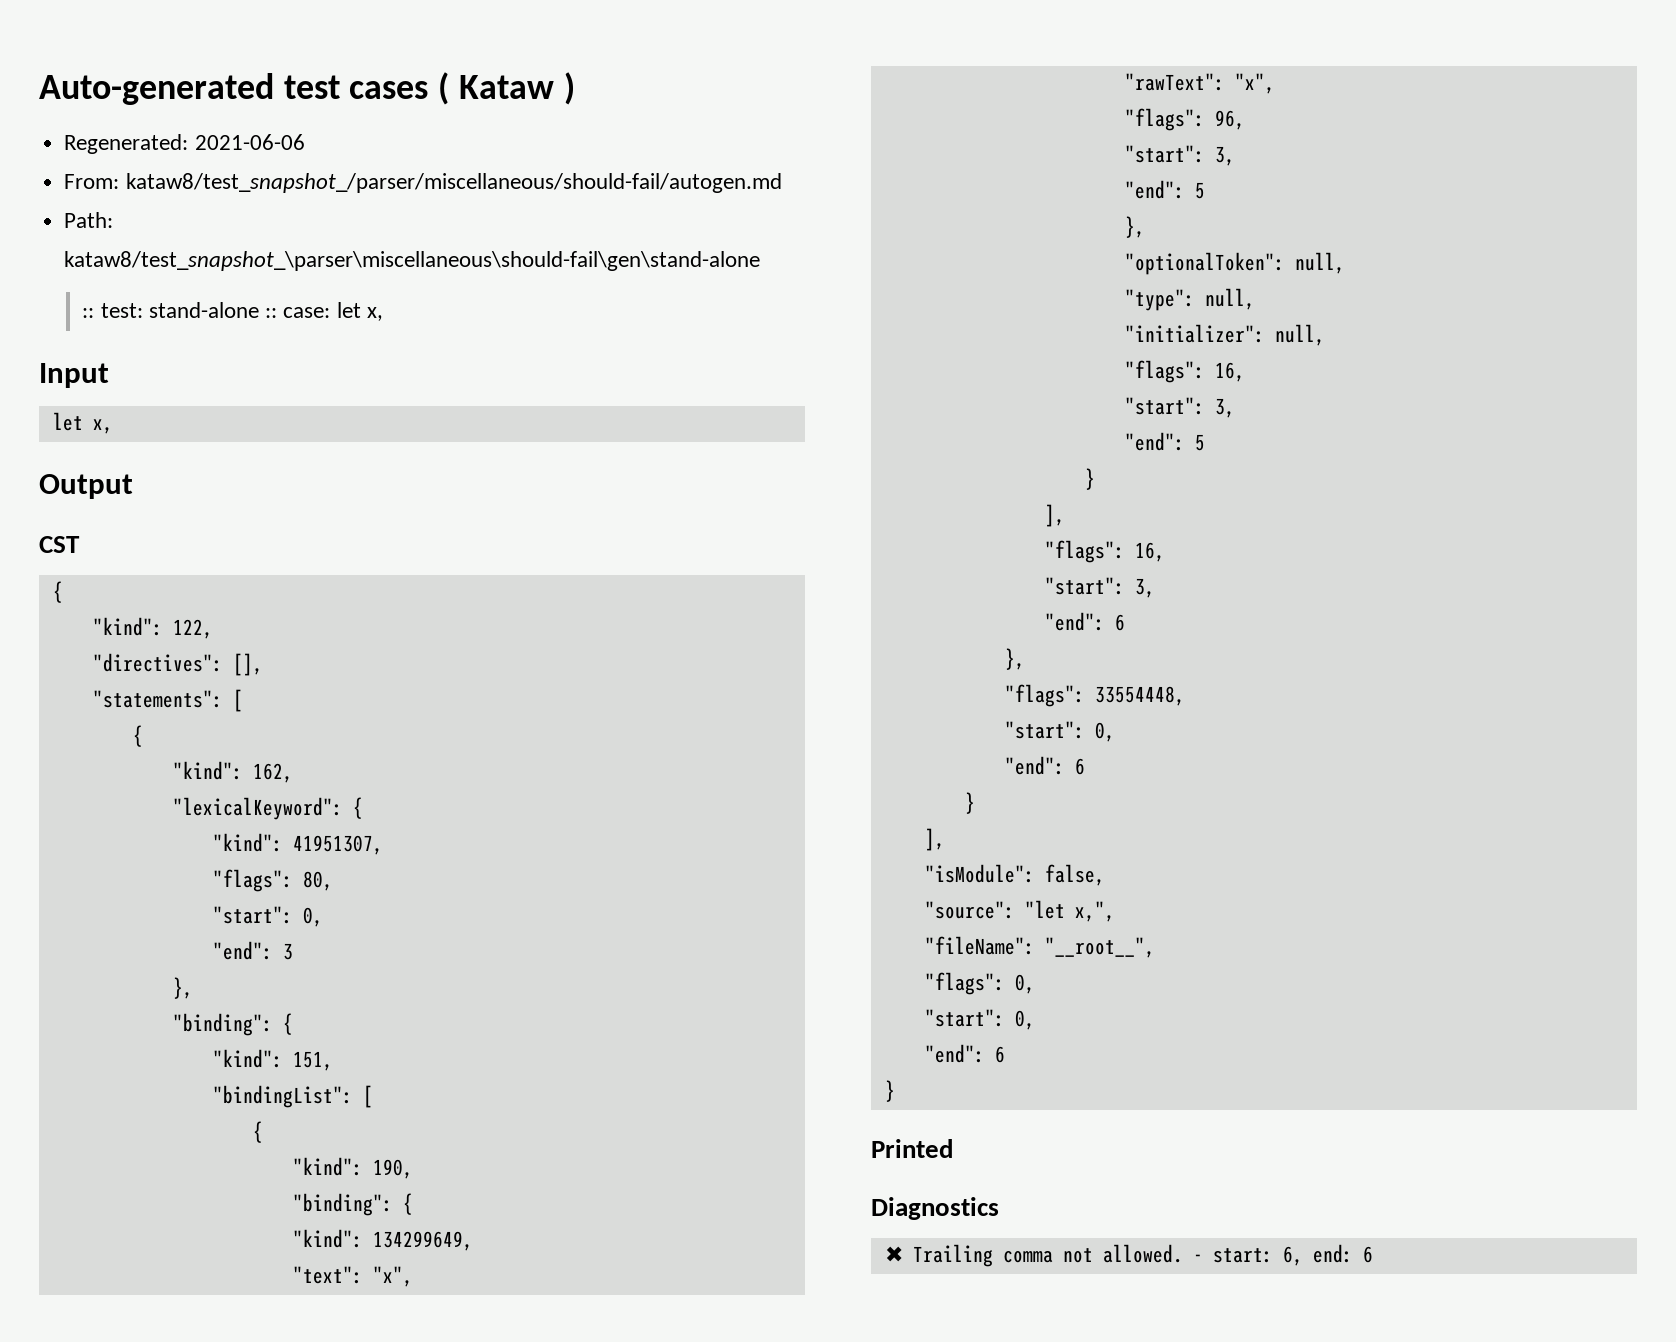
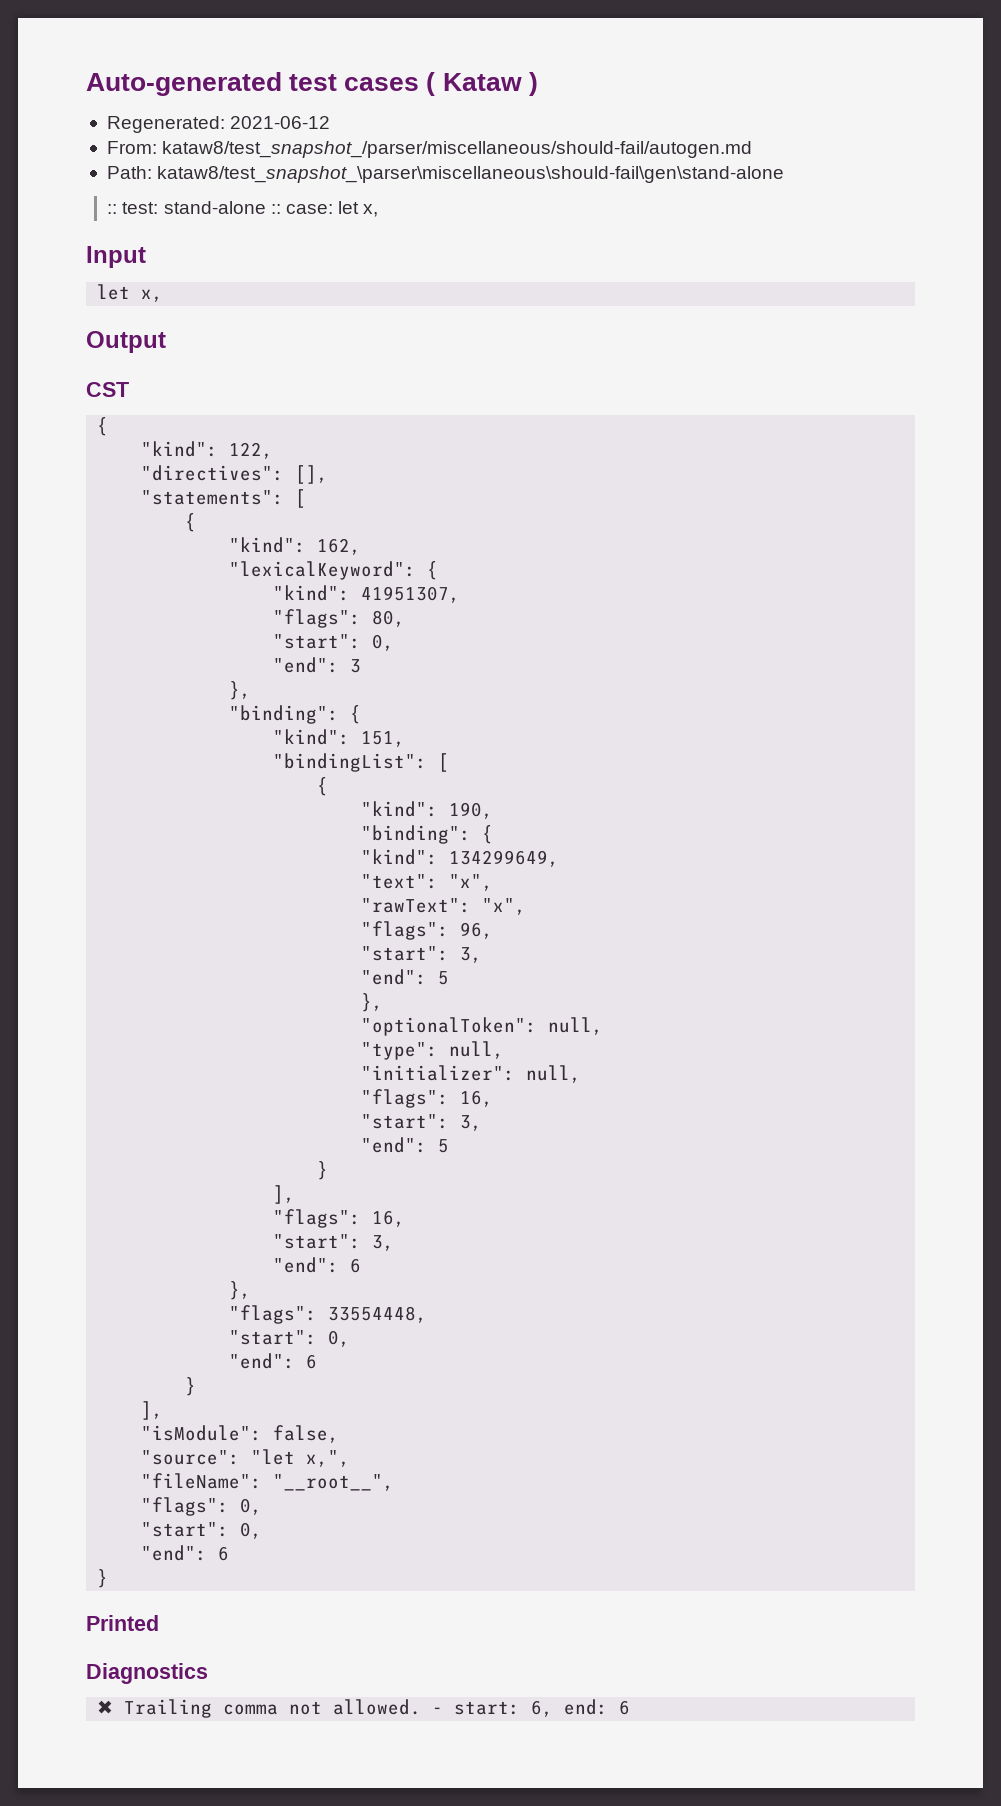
- Regenerated: 2021-06-06
+ Regenerated: 2021-06-12

